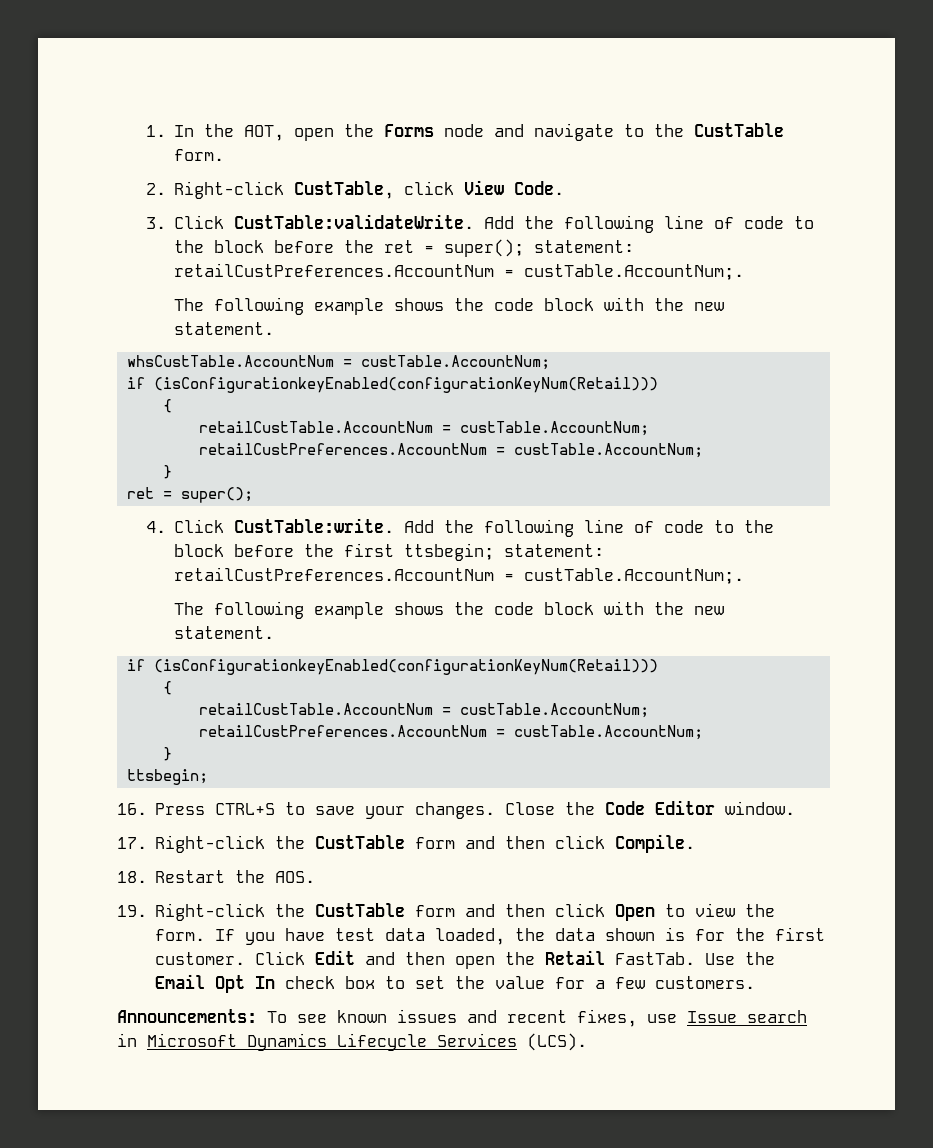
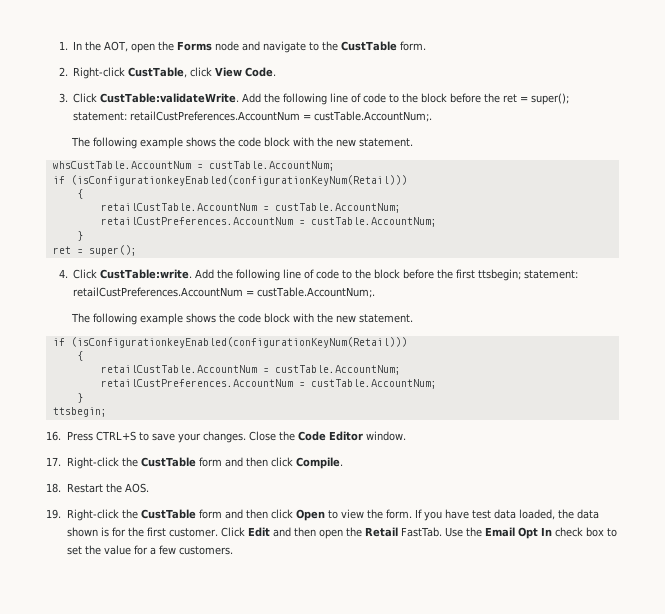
- Announcements: To see known issues and recent fixes, use Issue search in Microsoft Dynamics Lifecycle Services (LCS).

